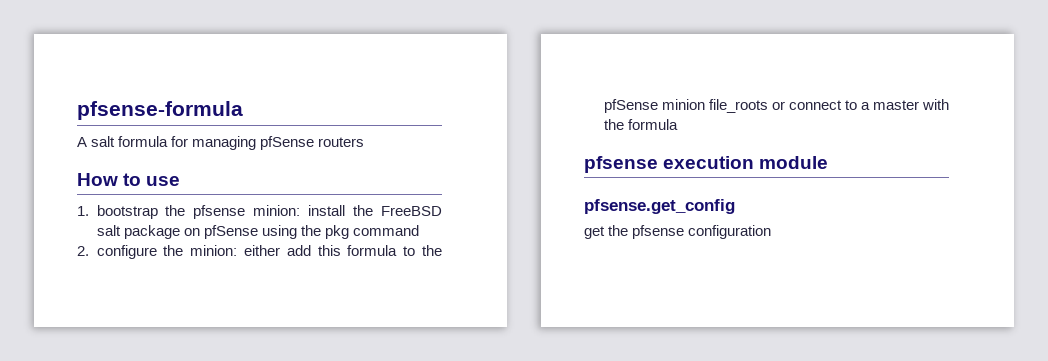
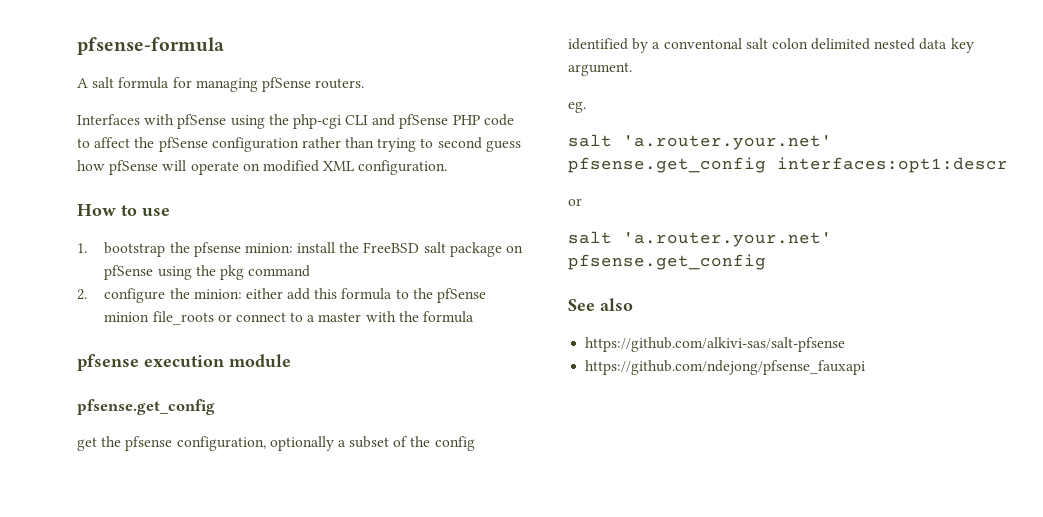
- A salt formula for managing pfSense routers
+ A salt formula for managing pfSense routers.
+ Interfaces with pfSense using the php-cgi CLI and pfSense PHP code to affect the pfSense configuration rather than trying to second guess how pfSense will operate on modified XML configuration.
- get the pfsense configuration
+ get the pfsense configuration, optionally a subset of the config identified by a conventonal salt colon delimited nested data key argument.
+ eg.
+ salt 'a.router.your.net' pfsense.get_config interfaces:opt1:descr
+ or
+ salt 'a.router.your.net' pfsense.get_config
+ See also
+ https://github.com/alkivi-sas/salt-pfsense
+ https://github.com/ndejong/pfsense_fauxapi

